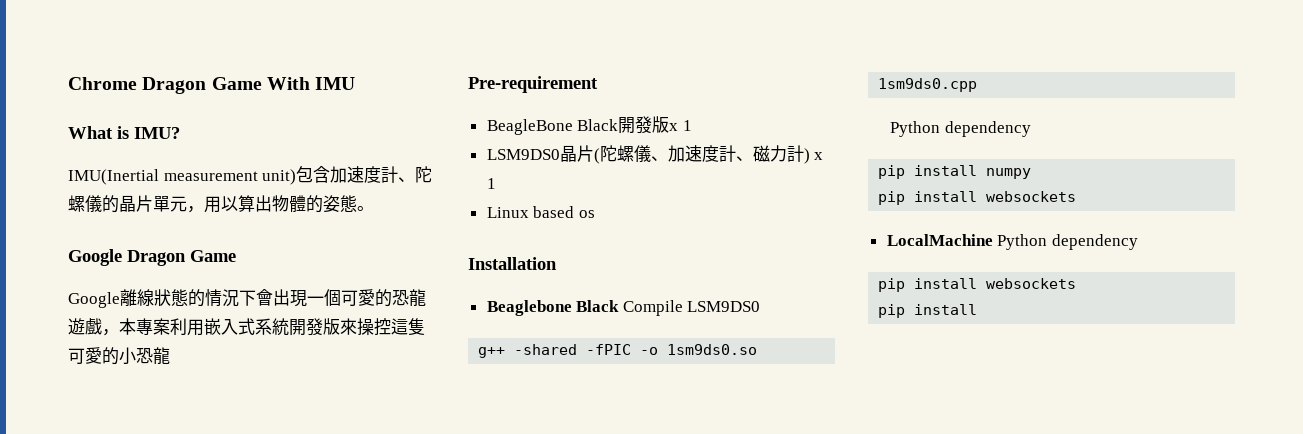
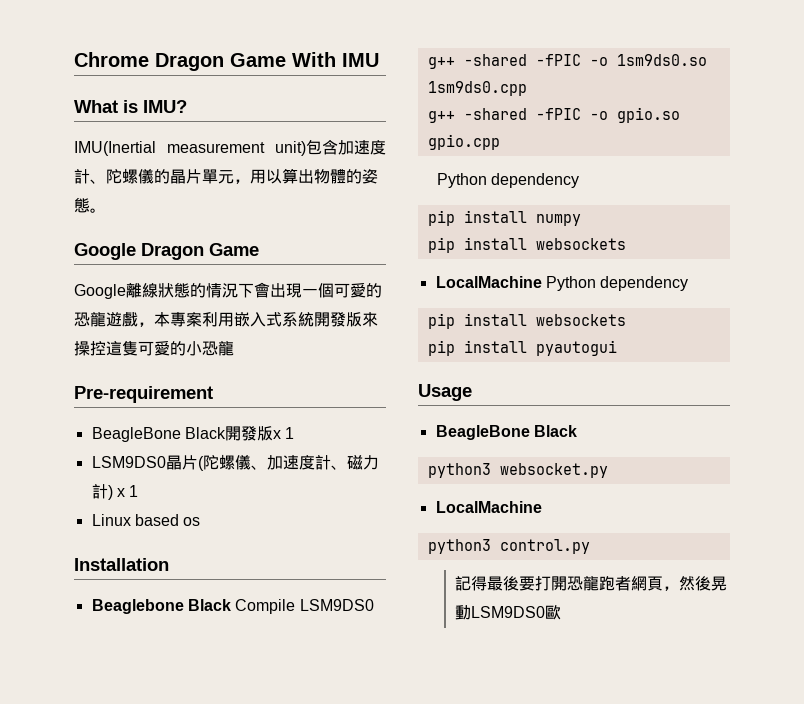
+ g++ -shared -fPIC -o gpio.so gpio.cpp
  LocalMachine Python dependency
  pip install websockets
- pip install
+ pip install pyautogui
+ Usage
+ BeagleBone Black
+ python3 websocket.py
+ LocalMachine
+ python3 control.py
+ 記得最後要打開恐龍跑者網頁，然後晃動LSM9DS0歐

